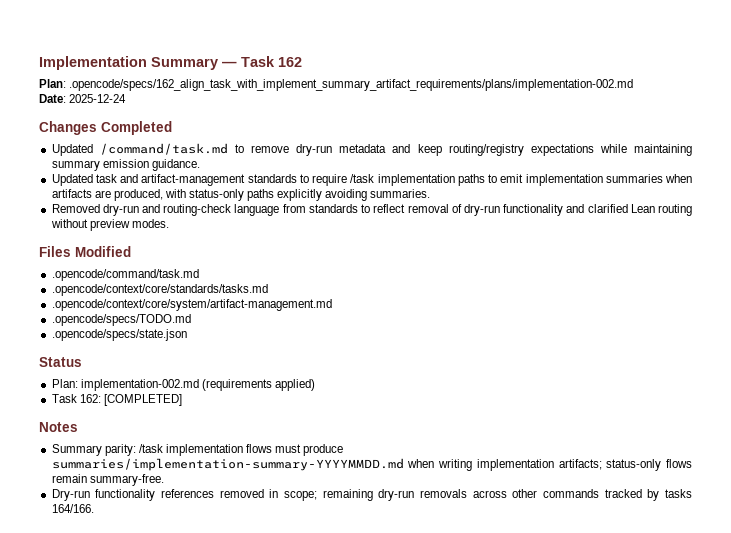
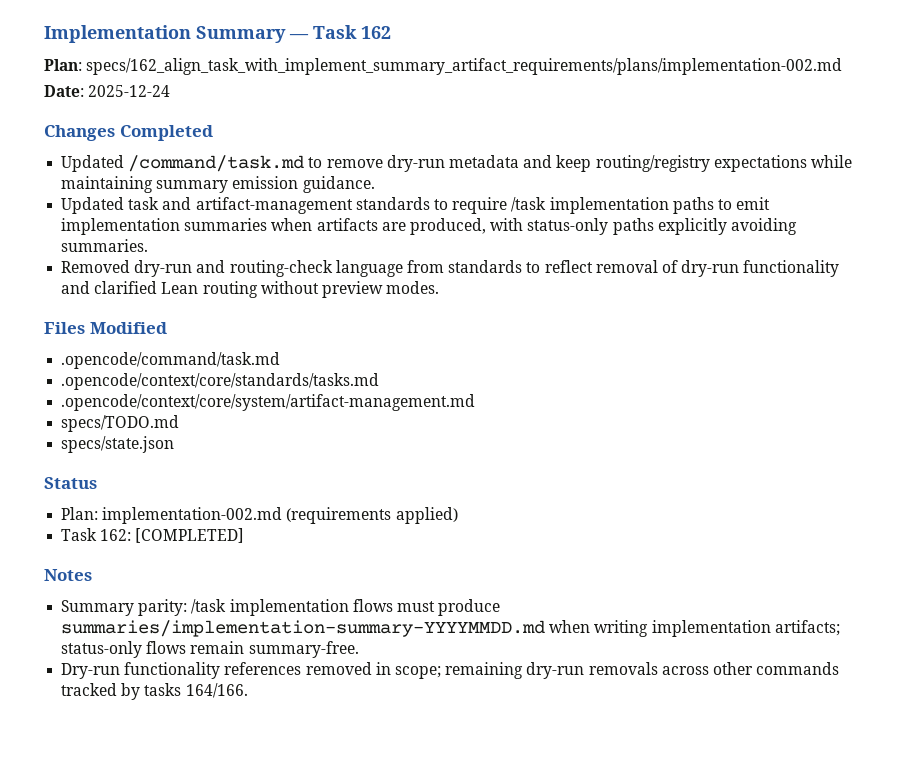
- Plan: .opencode/specs/162_align_task_with_implement_summary_artifact_requirements/plans/implementation-002.md
+ Plan: specs/162_align_task_with_implement_summary_artifact_requirements/plans/implementation-002.md
- .opencode/specs/TODO.md
- .opencode/specs/state.json
+ specs/TODO.md
+ specs/state.json

